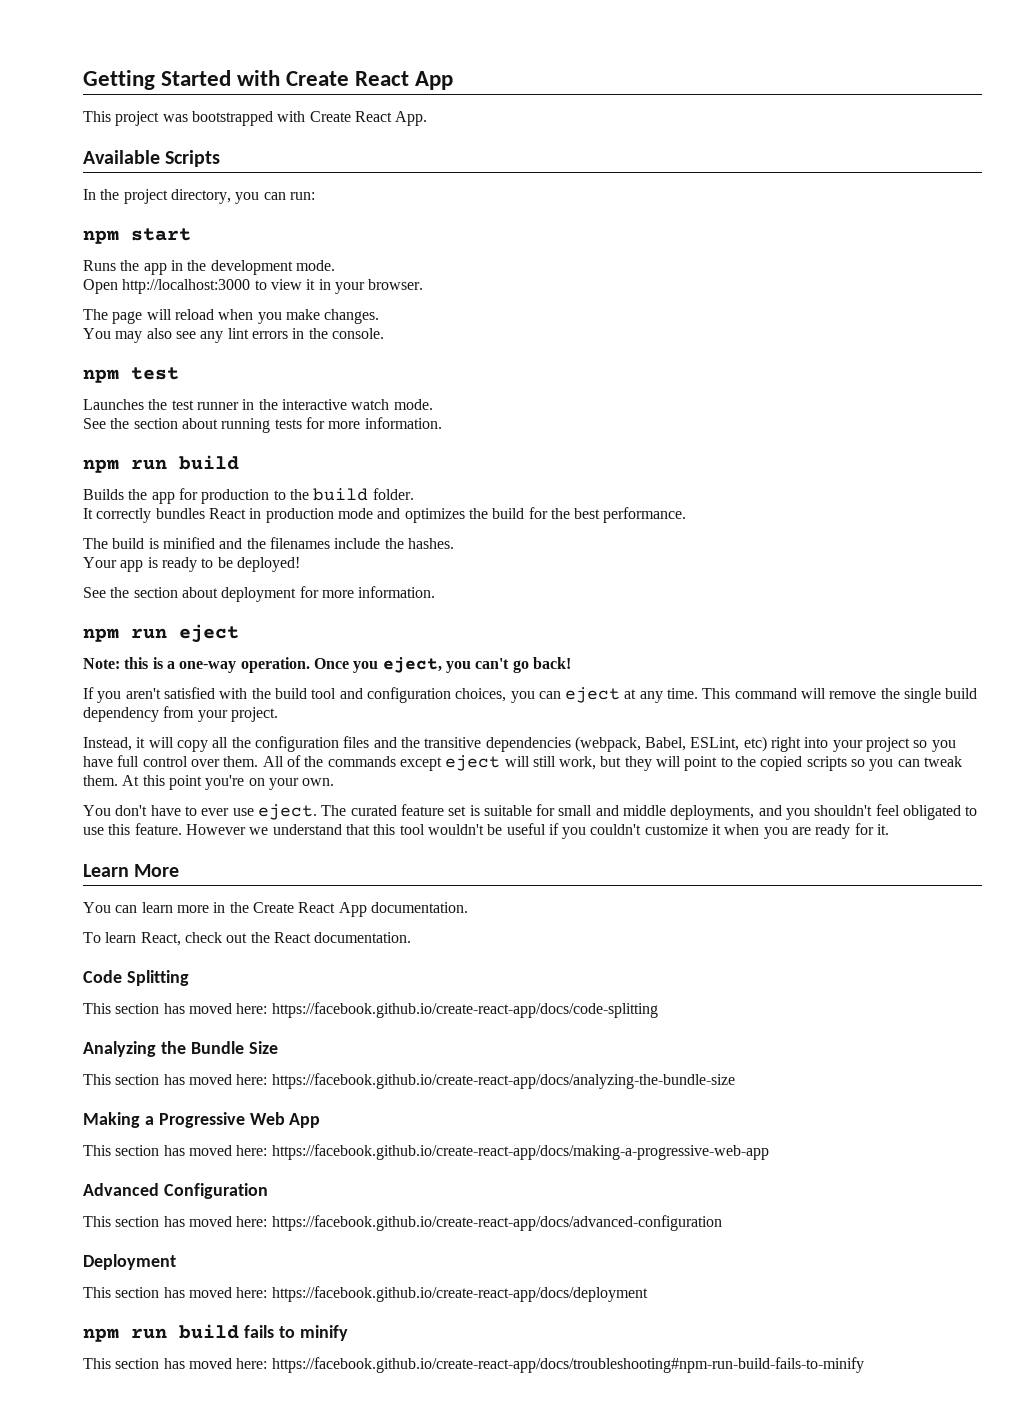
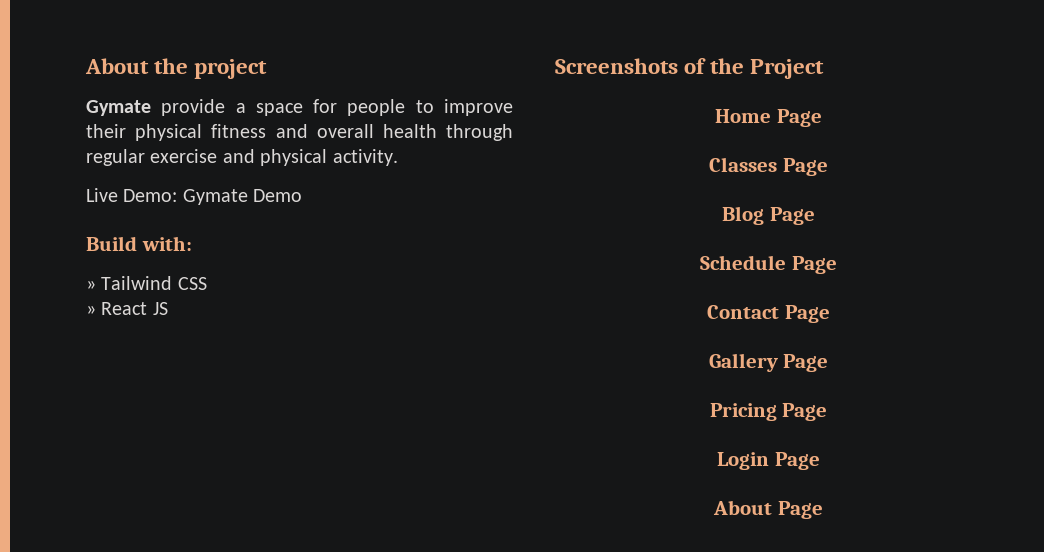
- Getting Started with Create React App
- This project was bootstrapped with Create React App.
- Available Scripts
- In the project directory, you can run:
- npm start
- Runs the app in the development mode.
- Open http://localhost:3000 to view it in your browser.
- The page will reload when you make changes.
- You may also see any lint errors in the console.
- npm test
- Launches the test runner in the interactive watch mode.
- See the section about running tests for more information.
- npm run build
- Builds the app for production to the build folder.
- It correctly bundles React in production mode and optimizes the build for the best performance.
- The build is minified and the filenames include the hashes.
- Your app is ready to be deployed!
- See the section about deployment for more information.
- npm run eject
- Note: this is a one-way operation. Once you eject, you can't go back!
- If you aren't satisfied with the build tool and configuration choices, you can eject at any time. This command will remove the single build dependency from your project.
- Instead, it will copy all the configuration files and the transitive dependencies (webpack, Babel, ESLint, etc) right into your project so you have full control over them. All of the commands except eject will still work, but they will point to the copied scripts so you can tweak them. At this point you're on your own.
- You don't have to ever use eject. The curated feature set is suitable for small and middle deployments, and you shouldn't feel obligated to use this feature. However we understand that this tool wouldn't be useful if you couldn't customize it when you are ready for it.
- Learn More
- You can learn more in the Create React App documentation.
- To learn React, check out the React documentation.
- Code Splitting
- This section has moved here: https://facebook.github.io/create-react-app/docs/code-splitting
- Analyzing the Bundle Size
- This section has moved here: https://facebook.github.io/create-react-app/docs/analyzing-the-bundle-size
- Making a Progressive Web App
- This section has moved here: https://facebook.github.io/create-react-app/docs/making-a-progressive-web-app
- Advanced Configuration
- This section has moved here: https://facebook.github.io/create-react-app/docs/advanced-configuration
- Deployment
- This section has moved here: https://facebook.github.io/create-react-app/docs/deployment
- npm run build fails to minify
- This section has moved here: https://facebook.github.io/create-react-app/docs/troubleshooting#npm-run-build-fails-to-minify
+ About the project
+ Gymate provide a space for people to improve their physical fitness and overall health through regular exercise and physical activity.
+ Live Demo: Gymate Demo
+ Build with:
+ » Tailwind CSS
+ » React JS
+ Screenshots of the Project
+ Home Page
+ Classes Page
+ Blog Page
+ Schedule Page
+ Contact Page
+ Gallery Page
+ Pricing Page
+ Login Page
+ About Page

